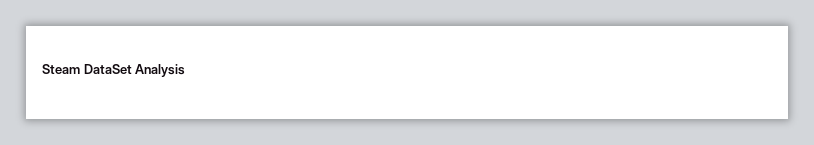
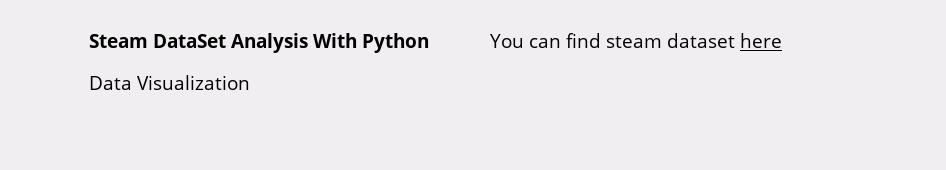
- Steam DataSet Analysis
+ Steam DataSet Analysis With Python
+ Data Visualization
+ You can find steam dataset here

